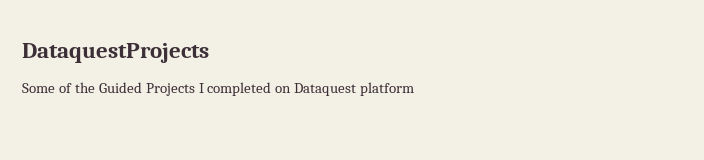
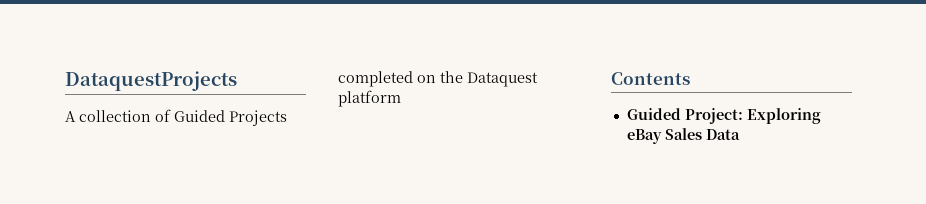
- Some of the Guided Projects I completed on Dataquest platform
+ A collection of Guided Projects completed on the Dataquest platform
+ Contents
+ Guided Project: Exploring eBay Sales Data

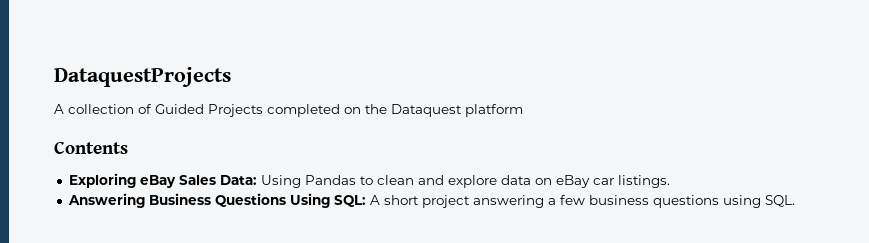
- Guided Project: Exploring eBay Sales Data
+ Exploring eBay Sales Data: Using Pandas to clean and explore data on eBay car listings.
+ Answering Business Questions Using SQL: A short project answering a few business questions using SQL.

